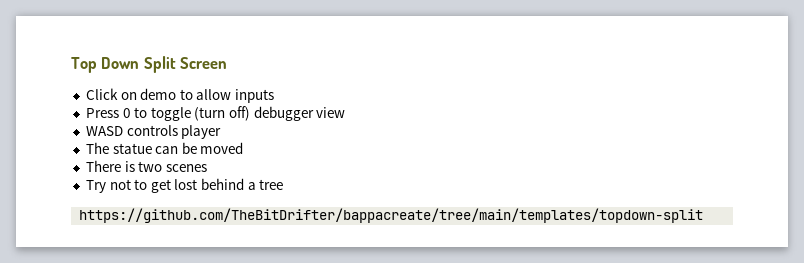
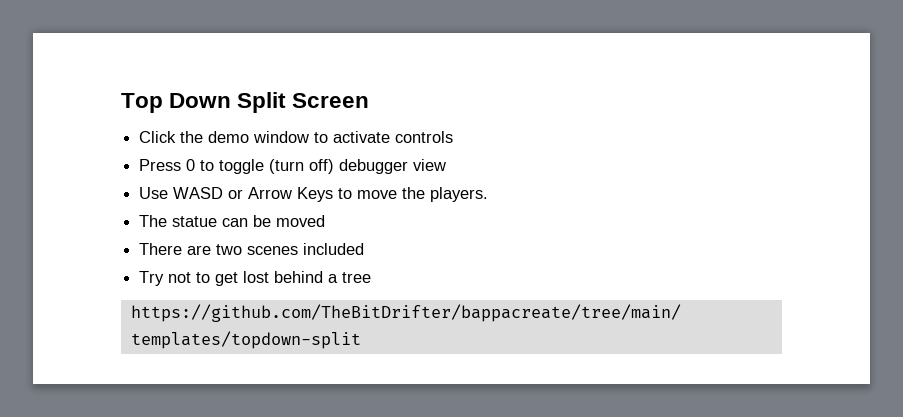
- Click on demo to allow inputs
+ Click the demo window to activate controls
- WASD controls player
+ Use WASD or Arrow Keys to move the players.
- There is two scenes
+ There are two scenes included

